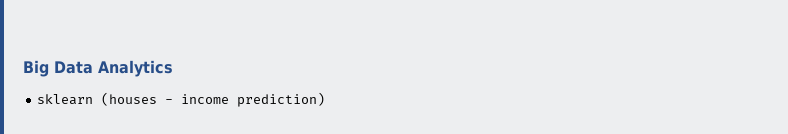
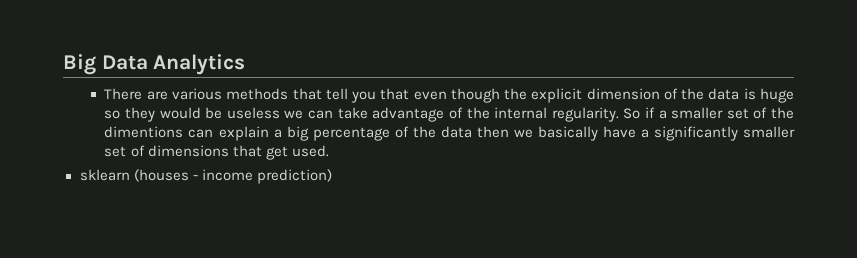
+ There are various methods that tell you that even though the explicit dimension of the data is huge so they would be useless we can take advantage of the internal regularity. So if a smaller set of the dimentions can explain a big percentage of the data then we basically have a significantly smaller set of dimensions that get used.

